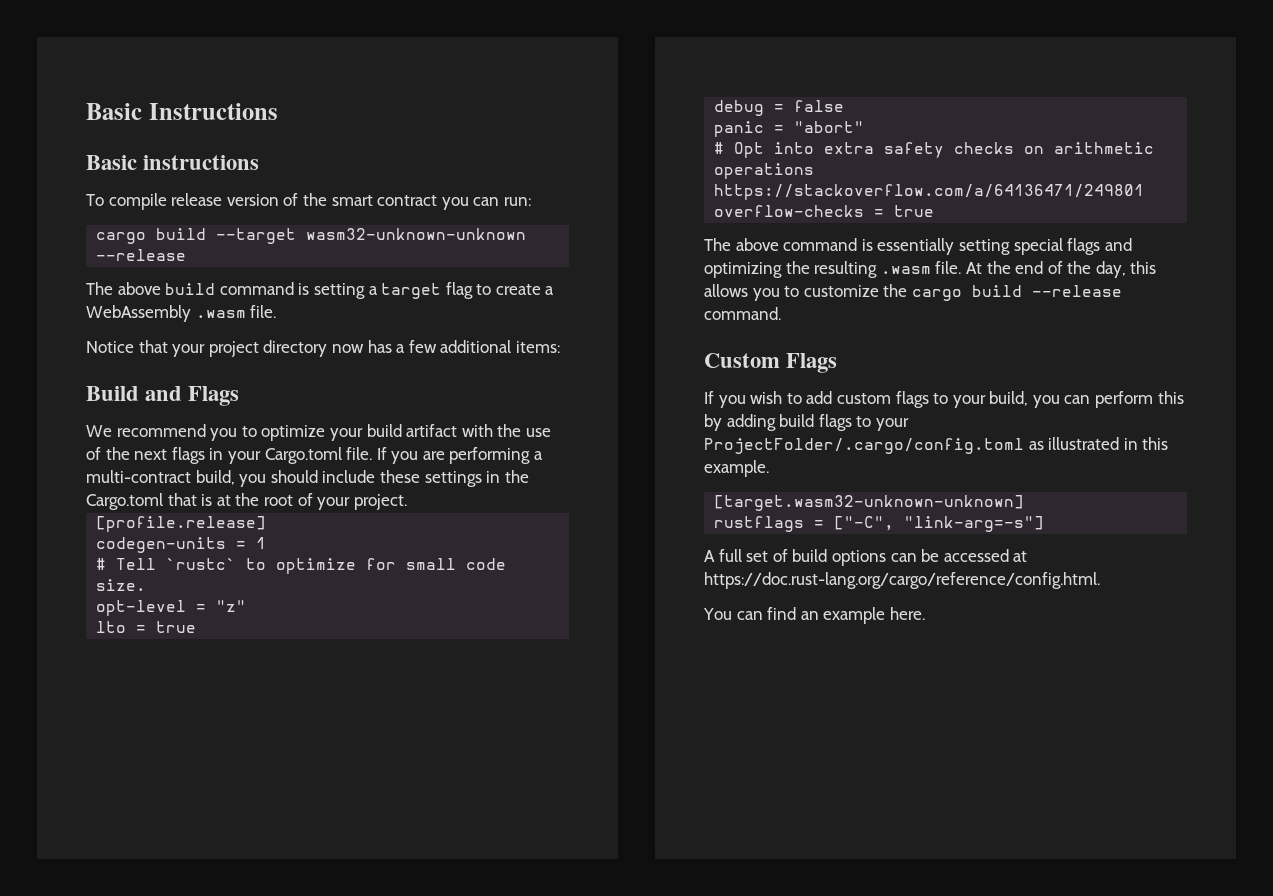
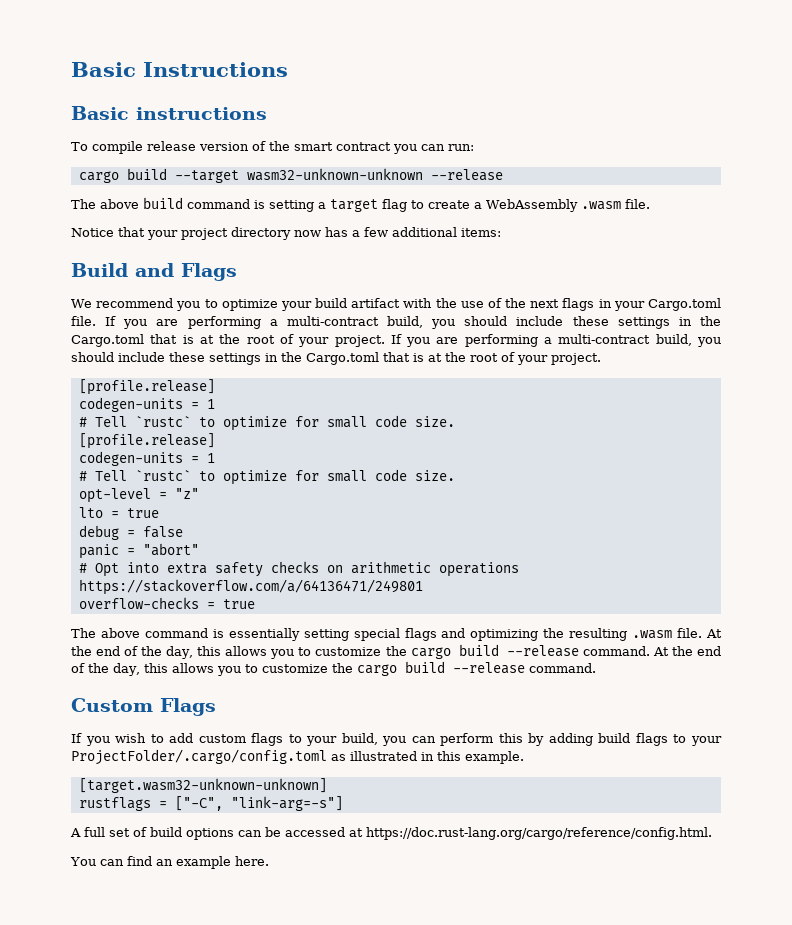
- If you are performing a multi-contract build, you should include these settings in the Cargo.toml that is at the root of your project.
+ If you are performing a multi-contract build, you should include these settings in the Cargo.toml that is at the root of your project. If you are performing a multi-contract build, you should include these settings in the Cargo.toml that is at the root of your project.
+ [profile.release]
+ codegen-units = 1
+ # Tell `rustc` to optimize for small code size.
- At the end of the day, this allows you to customize the cargo build --release command.
+ At the end of the day, this allows you to customize the cargo build --release command. At the end of the day, this allows you to customize the cargo build --release command.

